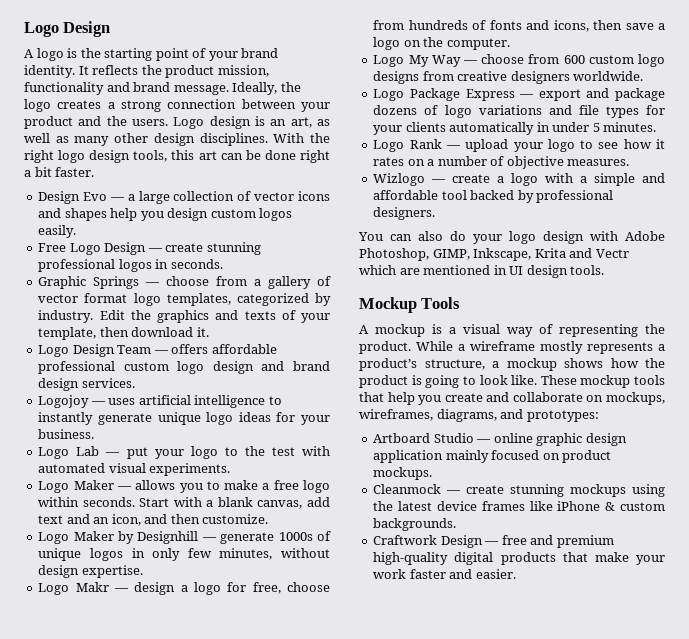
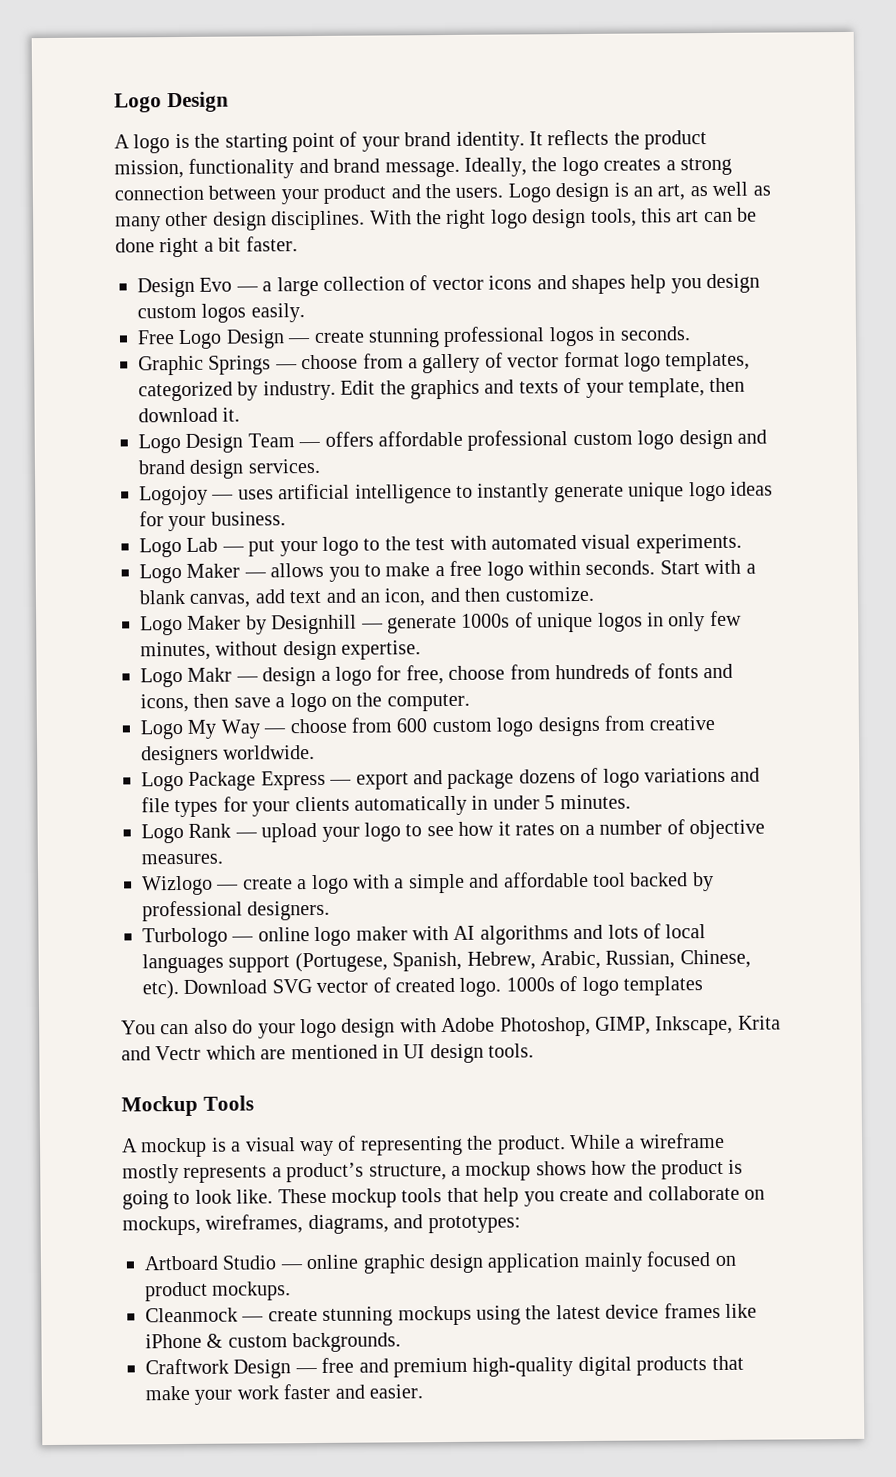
+ Turbologo — online logo maker with AI algorithms and lots of local languages support (Portugese, Spanish, Hebrew, Arabic, Russian, Chinese, etc). Download SVG vector of created logo. 1000s of logo templates

